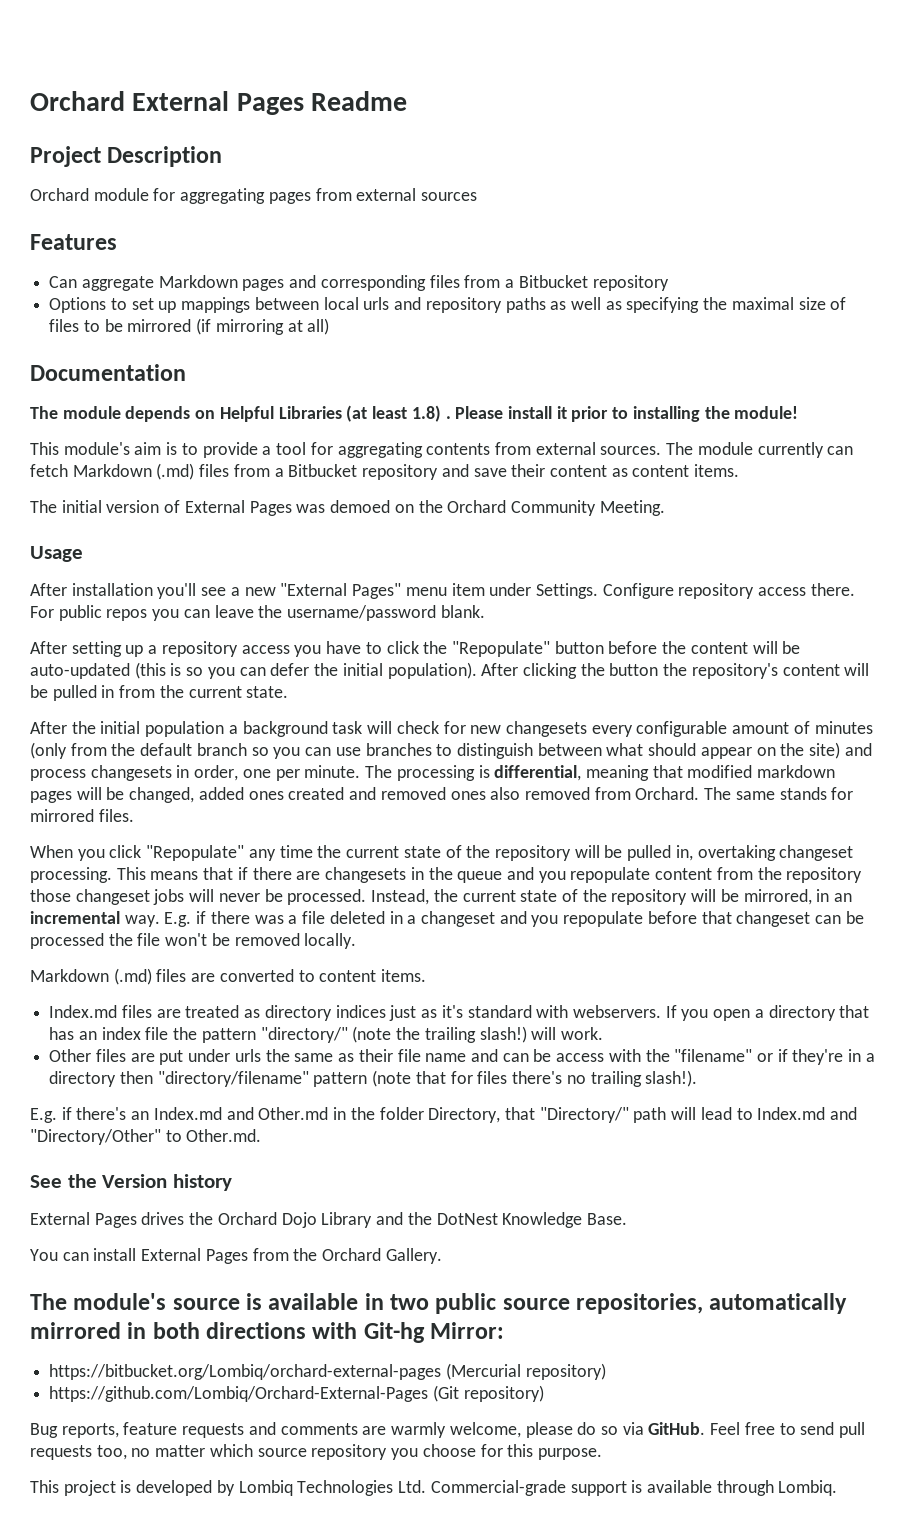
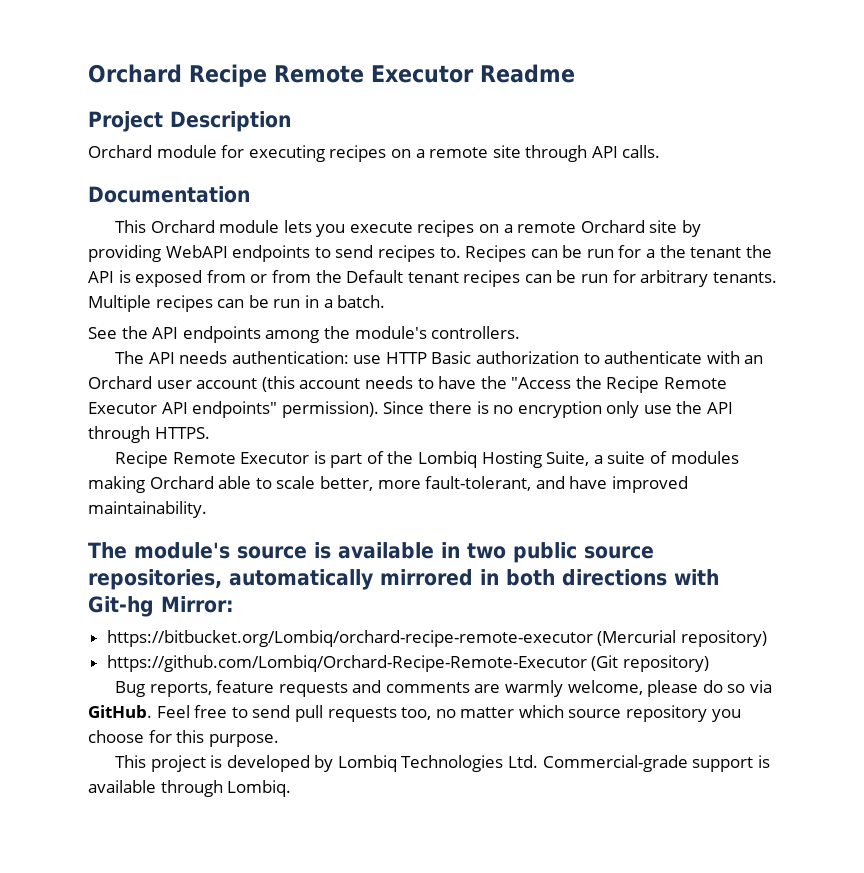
- Orchard External Pages Readme
+ Orchard Recipe Remote Executor Readme
- Orchard module for aggregating pages from external sources
- Features
- Can aggregate Markdown pages and corresponding files from a Bitbucket repository
- Options to set up mappings between local urls and repository paths as well as specifying the maximal size of files to be mirrored (if mirroring at all)
+ Orchard module for executing recipes on a remote site through API calls.
  Documentation
- The module depends on Helpful Libraries (at least 1.8) . Please install it prior to installing the module!
- This module's aim is to provide a tool for aggregating contents from external sources. The module currently can fetch Markdown (.md) files from a Bitbucket repository and save their content as content items.
- The initial version of External Pages was demoed on the Orchard Community Meeting.
- Usage
- After installation you'll see a new "External Pages" menu item under Settings. Configure repository access there. For public repos you can leave the username/password blank.
- After setting up a repository access you have to click the "Repopulate" button before the content will be auto-updated (this is so you can defer the initial population). After clicking the button the repository's content will be pulled in from the current state.
- After the initial population a background task will check for new changesets every configurable amount of minutes (only from the default branch so you can use branches to distinguish between what should appear on the site) and process changesets in order, one per minute. The processing is differential, meaning that modified markdown pages will be changed, added ones created and removed ones also removed from Orchard. The same stands for mirrored files.
- When you click "Repopulate" any time the current state of the repository will be pulled in, overtaking changeset processing. This means that if there are changesets in the queue and you repopulate content from the repository those changeset jobs will never be processed. Instead, the current state of the repository will be mirrored, in an incremental way. E.g. if there was a file deleted in a changeset and you repopulate before that changeset can be processed the file won't be removed locally.
- Markdown (.md) files are converted to content items.
- Index.md files are treated as directory indices just as it's standard with webservers. If you open a directory that has an index file the pattern "directory/" (note the trailing slash!) will work.
- Other files are put under urls the same as their file name and can be access with the "filename" or if they're in a directory then "directory/filename" pattern (note that for files there's no trailing slash!).
- E.g. if there's an Index.md and Other.md in the folder Directory, that "Directory/" path will lead to Index.md and "Directory/Other" to Other.md.
- See the Version history
- External Pages drives the Orchard Dojo Library and the DotNest Knowledge Base.
- You can install External Pages from the Orchard Gallery.
+ This Orchard module lets you execute recipes on a remote Orchard site by providing WebAPI endpoints to send recipes to. Recipes can be run for a the tenant the API is exposed from or from the Default tenant recipes can be run for arbitrary tenants. Multiple recipes can be run in a batch.
+ See the API endpoints among the module's controllers.
+ The API needs authentication: use HTTP Basic authorization to authenticate with an Orchard user account (this account needs to have the "Access the Recipe Remote Executor API endpoints" permission). Since there is no encryption only use the API through HTTPS.
+ Recipe Remote Executor is part of the Lombiq Hosting Suite, a suite of modules making Orchard able to scale better, more fault-tolerant, and have improved maintainability.
- https://bitbucket.org/Lombiq/orchard-external-pages (Mercurial repository)
+ https://bitbucket.org/Lombiq/orchard-recipe-remote-executor (Mercurial repository)
- https://github.com/Lombiq/Orchard-External-Pages (Git repository)
+ https://github.com/Lombiq/Orchard-Recipe-Remote-Executor (Git repository)

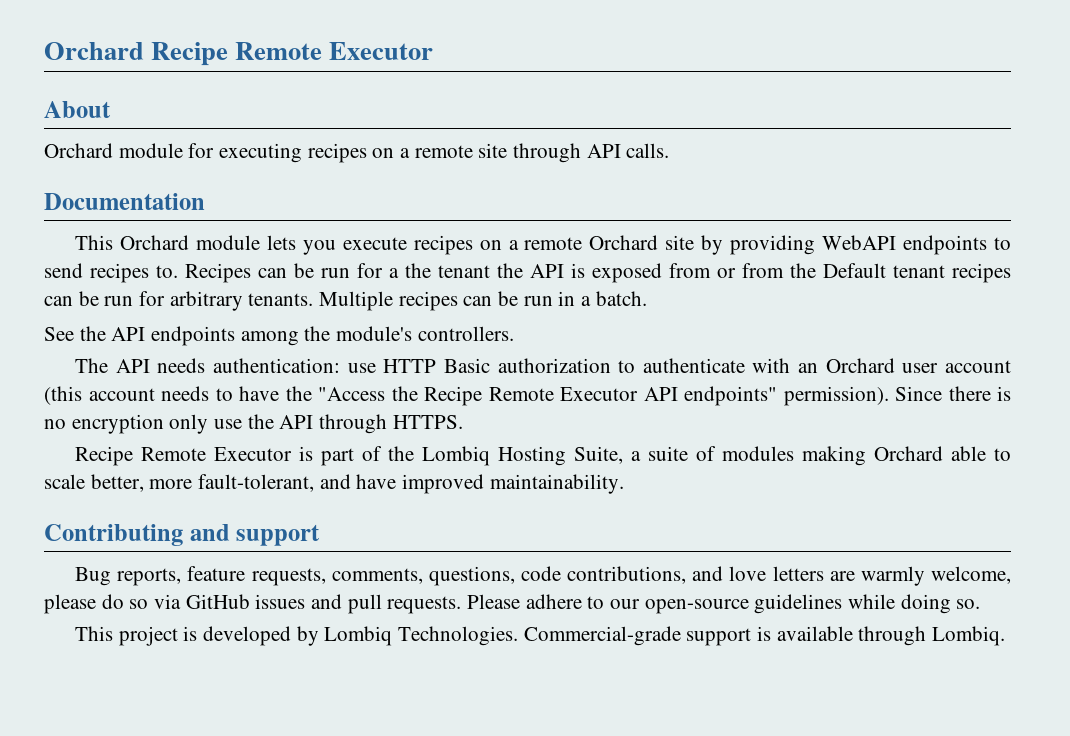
- Orchard Recipe Remote Executor Readme
- Project Description
+ Orchard Recipe Remote Executor
+ About
- The module's source is available in two public source repositories, automatically mirrored in both directions with Git-hg Mirror:
- https://bitbucket.org/Lombiq/orchard-recipe-remote-executor (Mercurial repository)
- https://github.com/Lombiq/Orchard-Recipe-Remote-Executor (Git repository)
- Bug reports, feature requests and comments are warmly welcome, please do so via GitHub. Feel free to send pull requests too, no matter which source repository you choose for this purpose.
+ Contributing and support
+ Bug reports, feature requests, comments, questions, code contributions, and love letters are warmly welcome, please do so via GitHub issues and pull requests. Please adhere to our open-source guidelines while doing so.
- This project is developed by Lombiq Technologies Ltd. Commercial-grade support is available through Lombiq.
+ This project is developed by Lombiq Technologies. Commercial-grade support is available through Lombiq.

